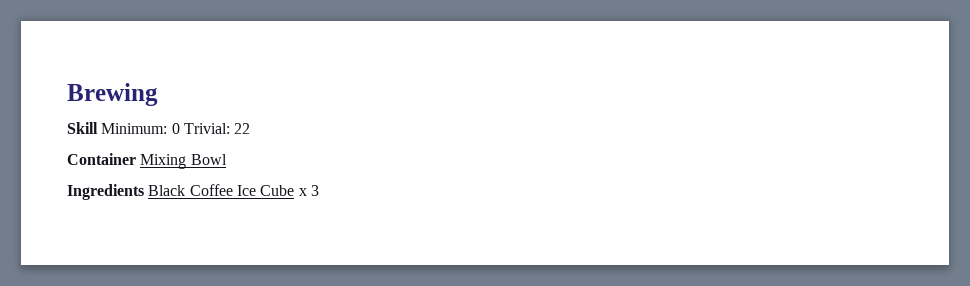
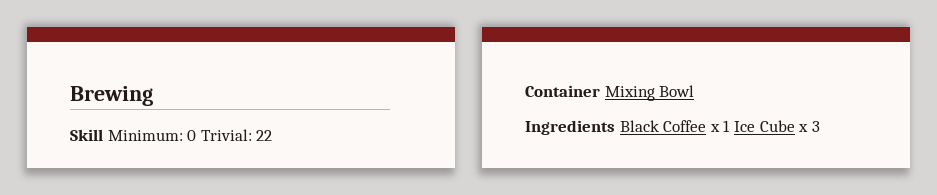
- Ingredients Black Coffee Ice Cube x 3
+ Ingredients Black Coffee x 1 Ice Cube x 3

